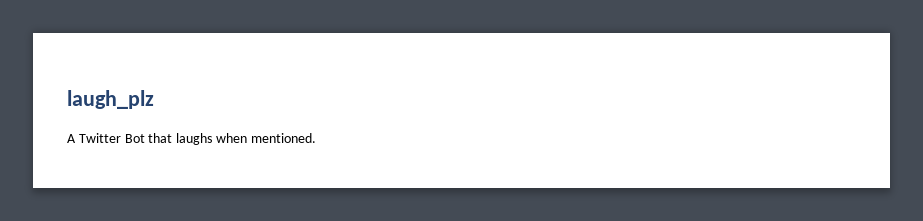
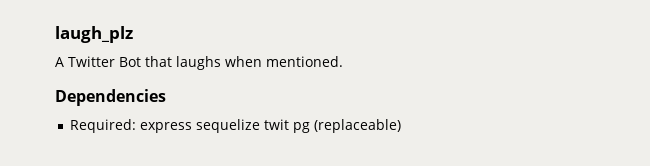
+ Dependencies
+ Required: express sequelize twit pg (replaceable)

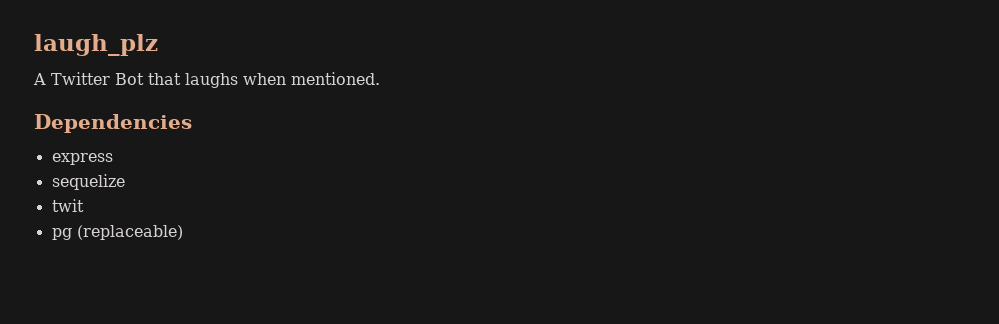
- Required: express sequelize twit pg (replaceable)
+ express
+ sequelize
+ twit
+ pg (replaceable)

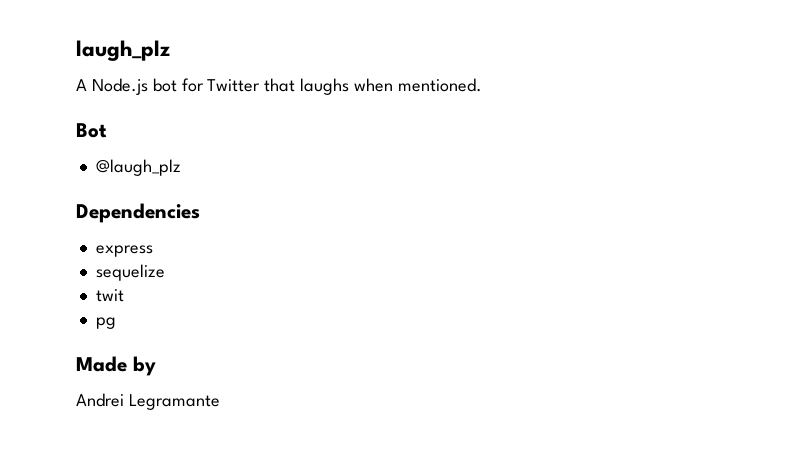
- A Twitter Bot that laughs when mentioned.
+ A Node.js bot for Twitter that laughs when mentioned.
+ Bot
+ @laugh_plz
- pg (replaceable)
+ pg
+ Made by
+ Andrei Legramante

